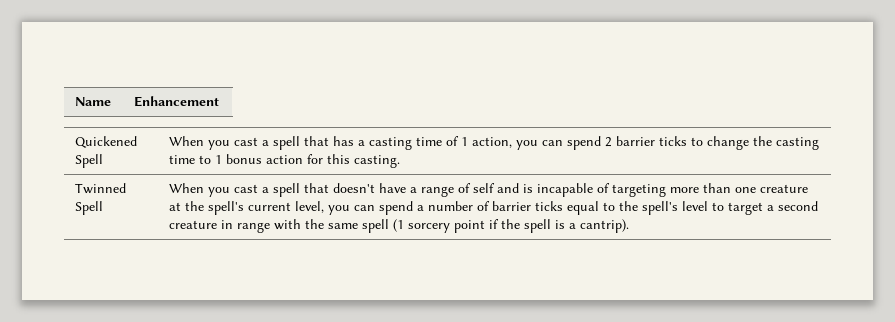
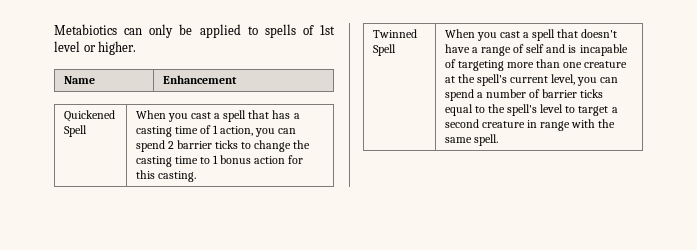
+ Metabiotics can only be applied to spells of 1st level or higher.
- When you cast a spell that doesn't have a range of self and is incapable of targeting more than one creature at the spell's current level, you can spend a number of barrier ticks equal to the spell's level to target a second creature in range with the same spell (1 sorcery point if the spell is a cantrip).
+ When you cast a spell that doesn't have a range of self and is incapable of targeting more than one creature at the spell's current level, you can spend a number of barrier ticks equal to the spell's level to target a second creature in range with the same spell.

